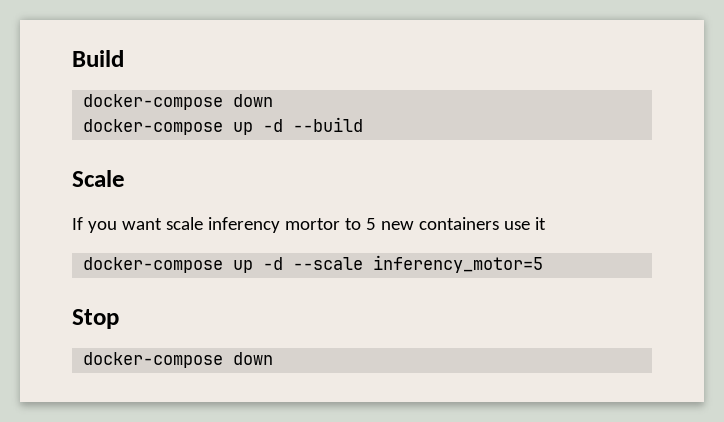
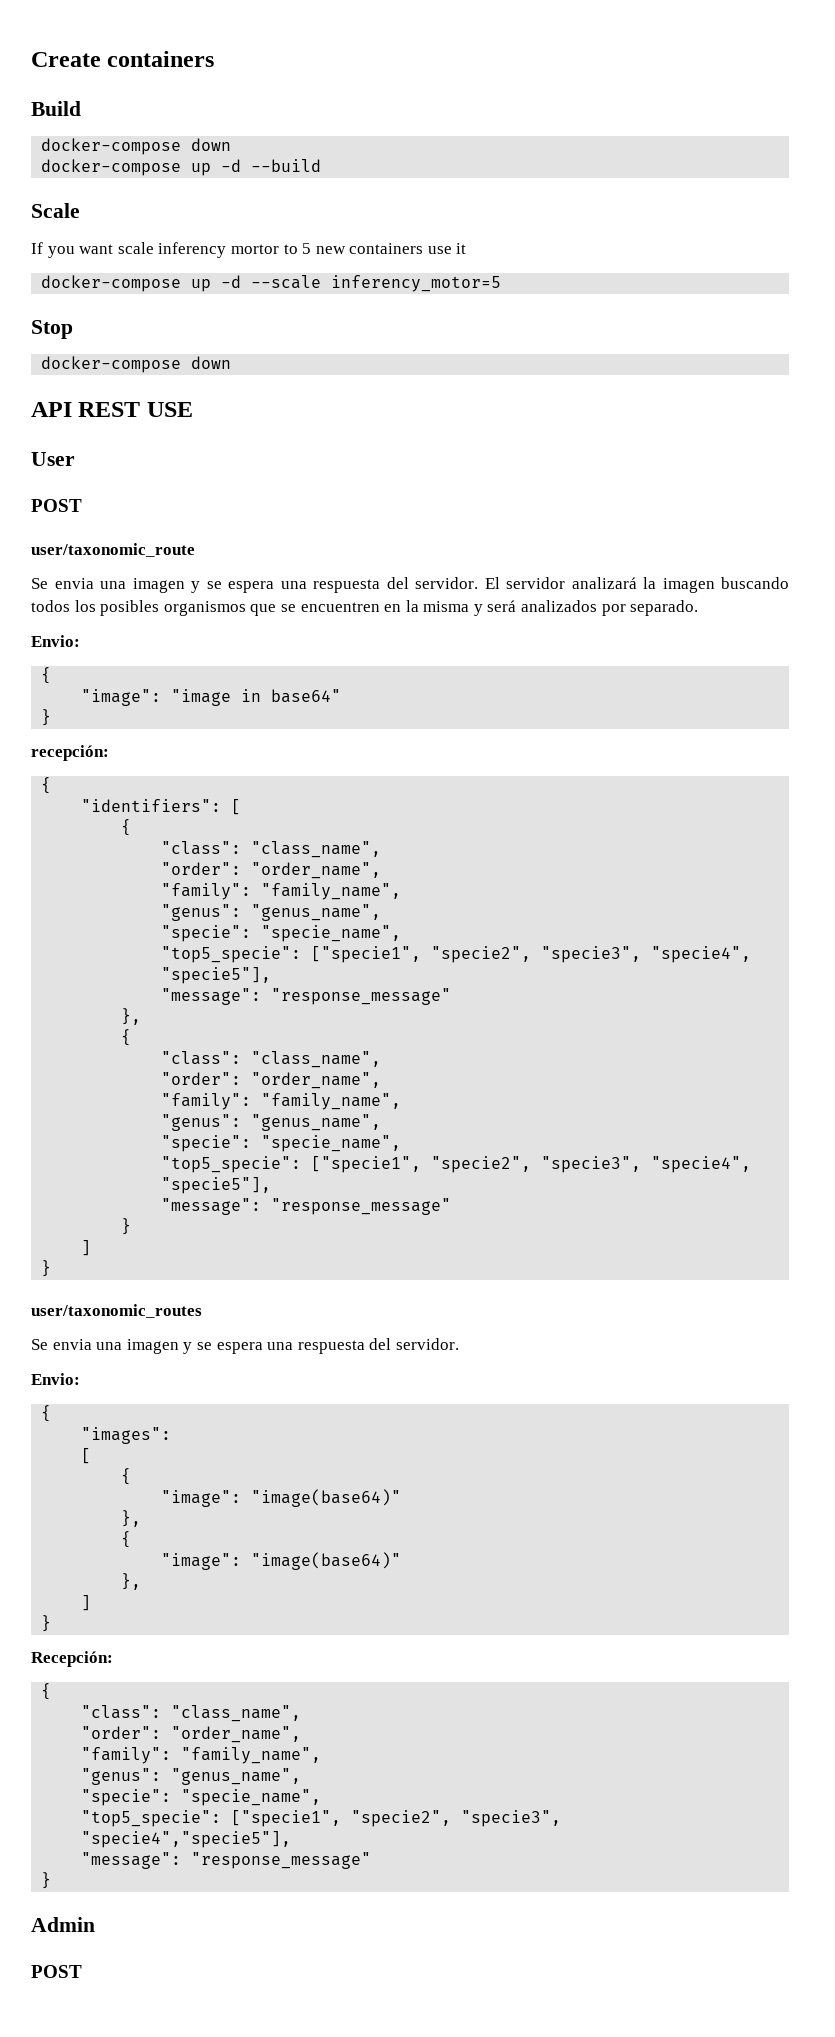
+ Create containers
+ API REST USE
+ User
+ POST
+ user/taxonomic_route
+ Se envia una imagen y se espera una respuesta del servidor. El servidor analizará la imagen buscando todos los posibles organismos que se encuentren en la misma y será analizados por separado.
+ Envio:
+ {
+ "image": "image in base64"
+ }
+ recepción:
+ {
+ "identifiers": [
+ {
+ "class": "class_name",
+ "order": "order_name",
+ "family": "family_name",
+ "genus": "genus_name",
+ "specie": "specie_name",
+ "top5_specie": ["specie1", "specie2", "specie3", "specie4", "specie5"],
+ "message": "response_message"
+ },
+ {
+ "class": "class_name",
+ "order": "order_name",
+ "family": "family_name",
+ "genus": "genus_name",
+ "specie": "specie_name",
+ "top5_specie": ["specie1", "specie2", "specie3", "specie4", "specie5"],
+ "message": "response_message"
+ }
+ ]
+ }
+ user/taxonomic_routes
+ Se envia una imagen y se espera una respuesta del servidor.
+ Envio:
+ {
+ "images":
+ [
+ {
+ "image": "image(base64)"
+ },
+ {
+ "image": "image(base64)"
+ },
+ ]
+ }
+ Recepción:
+ {
+ "class": "class_name",
+ "order": "order_name",
+ "family": "family_name",
+ "genus": "genus_name",
+ "specie": "specie_name",
+ "top5_specie": ["specie1", "specie2", "specie3", "specie4","specie5"],
+ "message": "response_message"
+ }
+ Admin
+ POST

